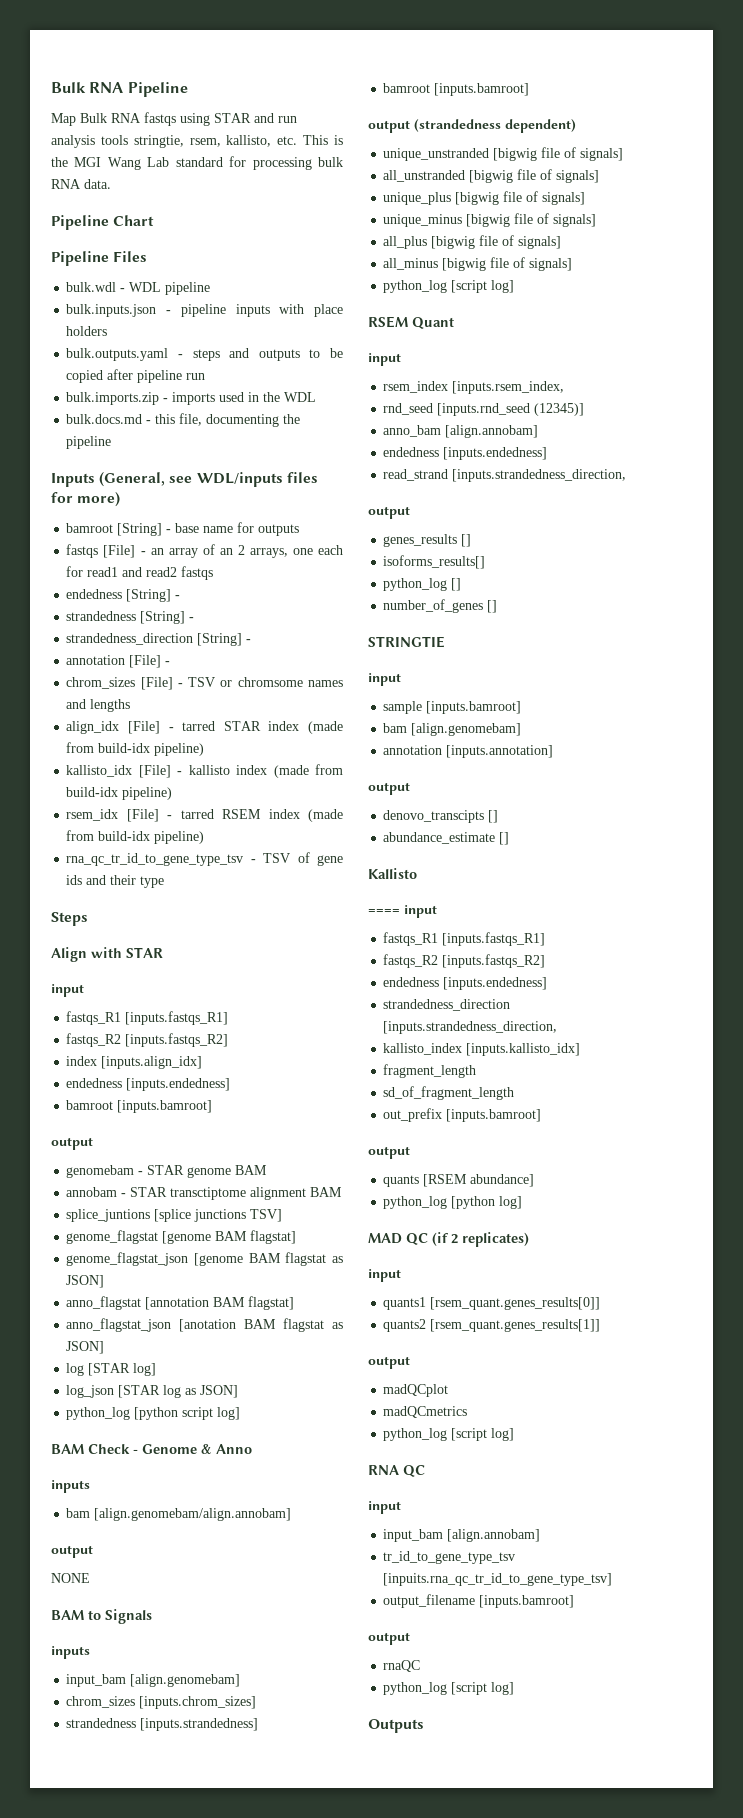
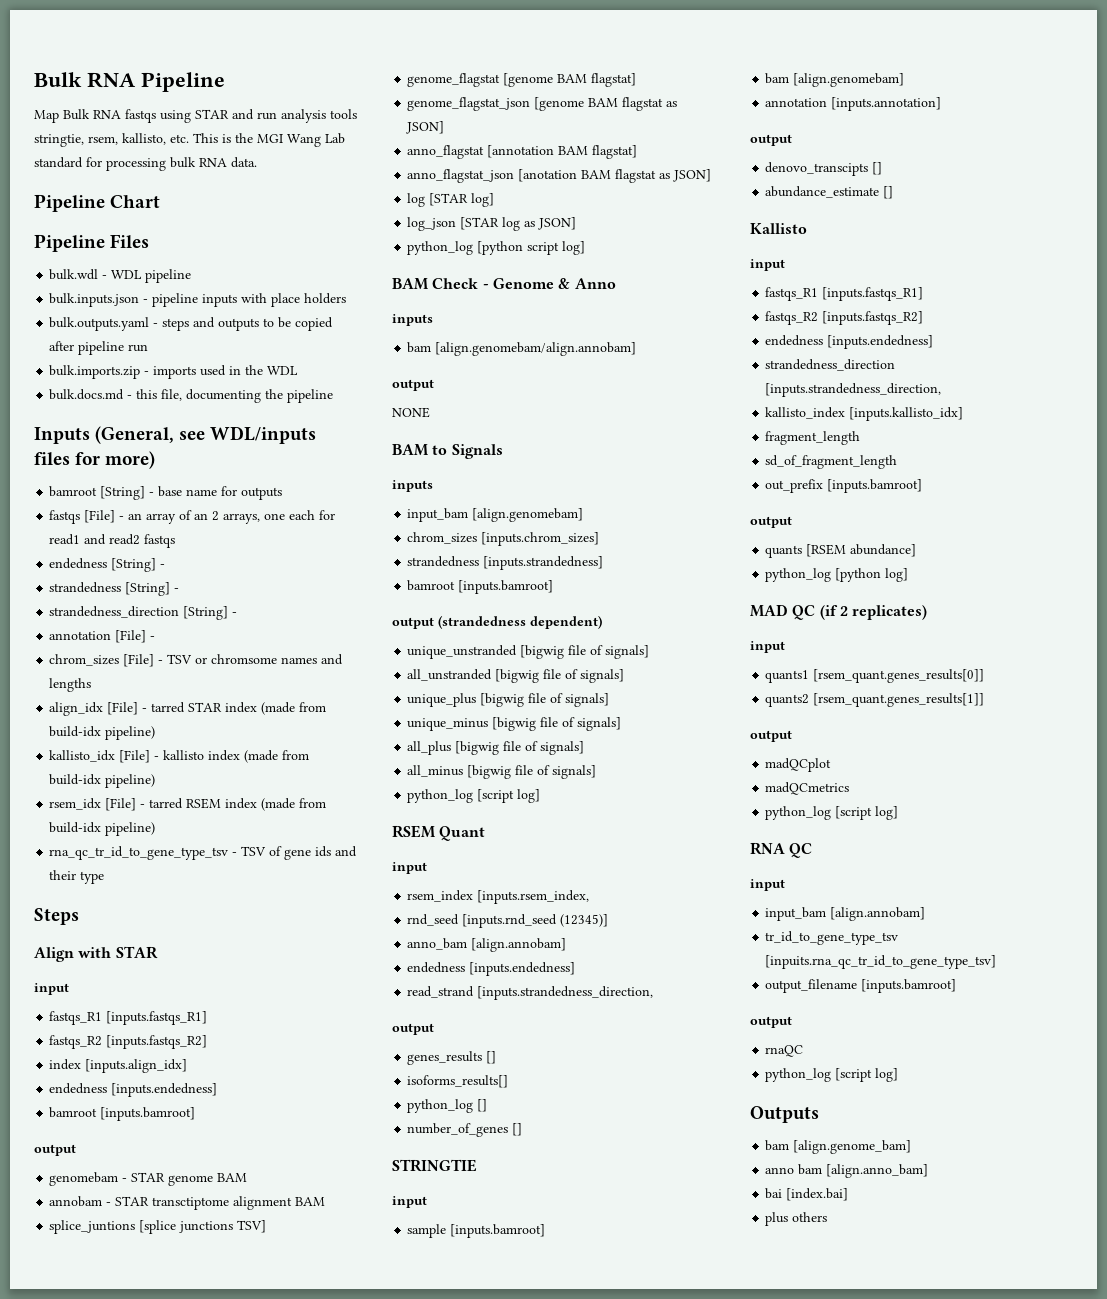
  Kallisto
- ==== input
+ input
+ bam [align.genome_bam]
+ anno bam [align.anno_bam]
+ bai [index.bai]
+ plus others

